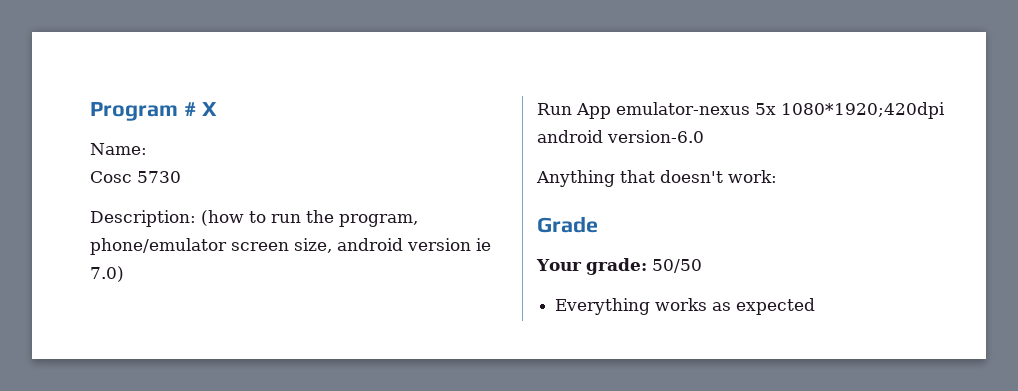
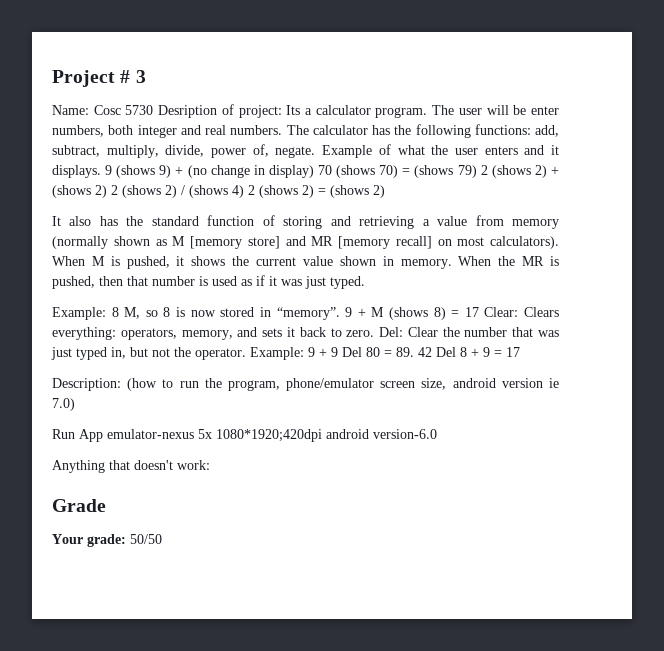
- Program # X
+ Project # 3
- Name:
- Cosc 5730
+ Name: Cosc 5730 Desription of project: Its a calculator program. The user will be enter numbers, both integer and real numbers. The calculator has the following functions: add, subtract, multiply, divide, power of, negate. Example of what the user enters and it displays. 9 (shows 9) + (no change in display) 70 (shows 70) = (shows 79) 2 (shows 2) + (shows 2) 2 (shows 2) / (shows 4) 2 (shows 2) = (shows 2)
+ It also has the standard function of storing and retrieving a value from memory (normally shown as M [memory store] and MR [memory recall] on most calculators). When M is pushed, it shows the current value shown in memory. When the MR is pushed, then that number is used as if it was just typed.
+ Example: 8 M, so 8 is now stored in “memory”. 9 + M (shows 8) = 17 Clear: Clears everything: operators, memory, and sets it back to zero. Del: Clear the number that was just typed in, but not the operator. Example: 9 + 9 Del 80 = 89. 42 Del 8 + 9 = 17
- Everything works as expected

